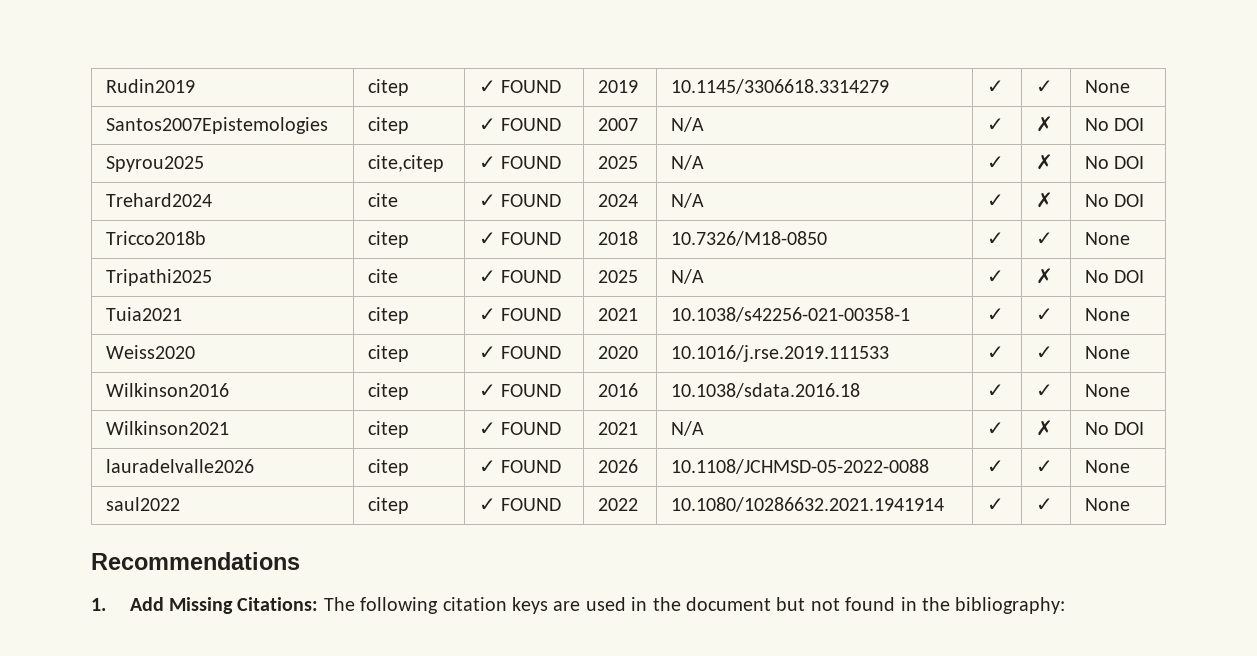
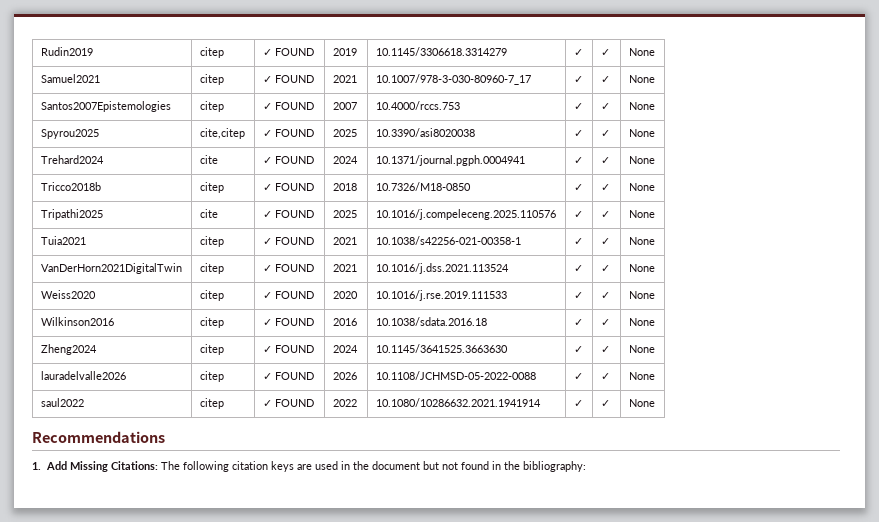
+ Samuel2021 | citep | ✓ FOUND | 2021 | 10.1007/978-3-030-80960-7_17 | ✓ | ✓ | None
- Santos2007Epistemologies | citep | ✓ FOUND | 2007 | N/A | ✓ | ✗ | No DOI
+ Santos2007Epistemologies | citep | ✓ FOUND | 2007 | 10.4000/rccs.753 | ✓ | ✓ | None
- Spyrou2025 | cite,citep | ✓ FOUND | 2025 | N/A | ✓ | ✗ | No DOI
+ Spyrou2025 | cite,citep | ✓ FOUND | 2025 | 10.3390/asi8020038 | ✓ | ✓ | None
- Trehard2024 | cite | ✓ FOUND | 2024 | N/A | ✓ | ✗ | No DOI
+ Trehard2024 | cite | ✓ FOUND | 2024 | 10.1371/journal.pgph.0004941 | ✓ | ✓ | None
- Tripathi2025 | cite | ✓ FOUND | 2025 | N/A | ✓ | ✗ | No DOI
+ Tripathi2025 | cite | ✓ FOUND | 2025 | 10.1016/j.compeleceng.2025.110576 | ✓ | ✓ | None
+ VanDerHorn2021DigitalTwin | citep | ✓ FOUND | 2021 | 10.1016/j.dss.2021.113524 | ✓ | ✓ | None
- Wilkinson2021 | citep | ✓ FOUND | 2021 | N/A | ✓ | ✗ | No DOI
+ Zheng2024 | citep | ✓ FOUND | 2024 | 10.1145/3641525.3663630 | ✓ | ✓ | None

